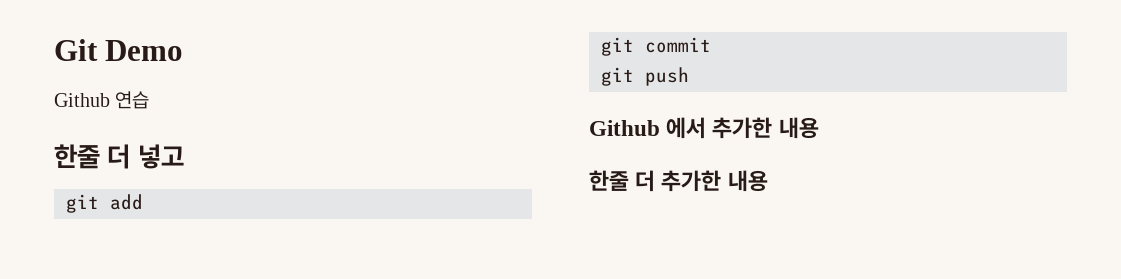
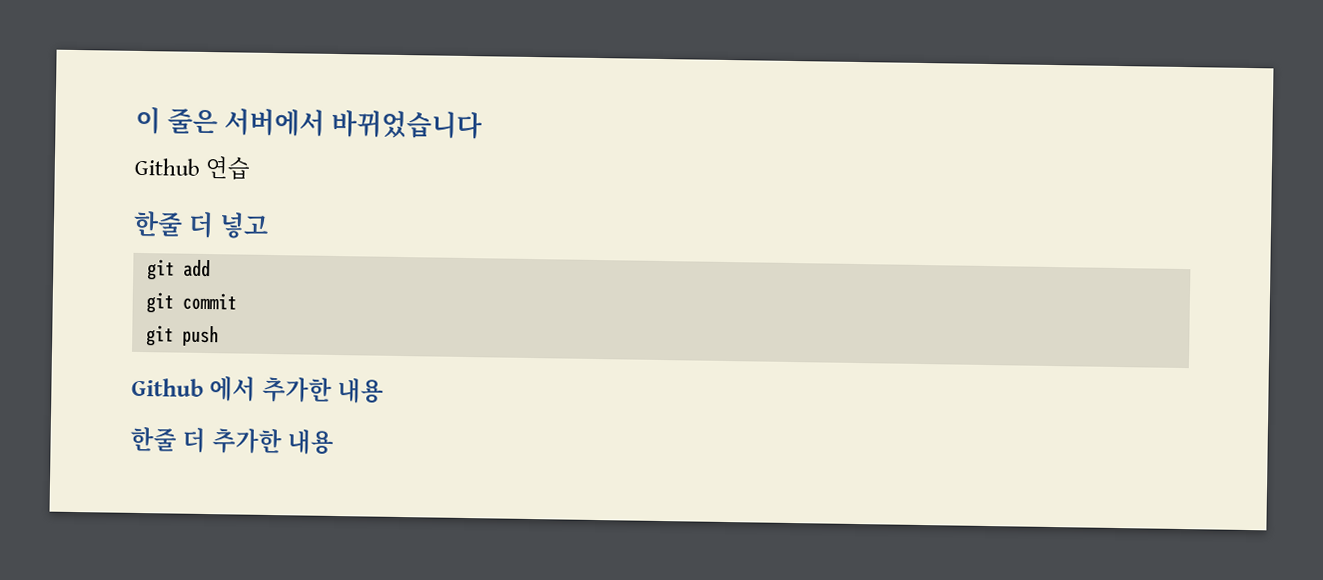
- Git Demo
+ 이 줄은 서버에서 바뀌었습니다

